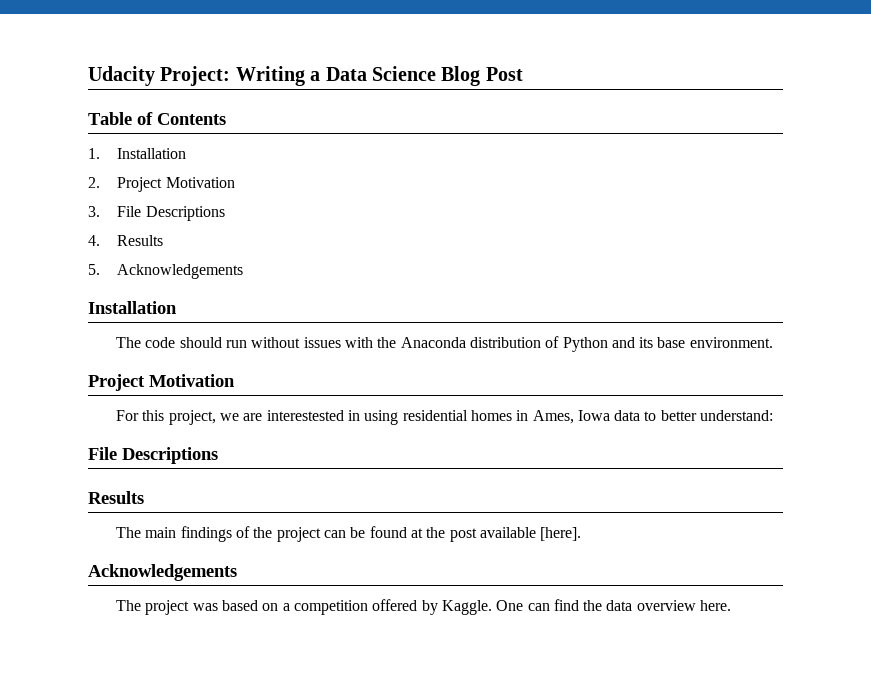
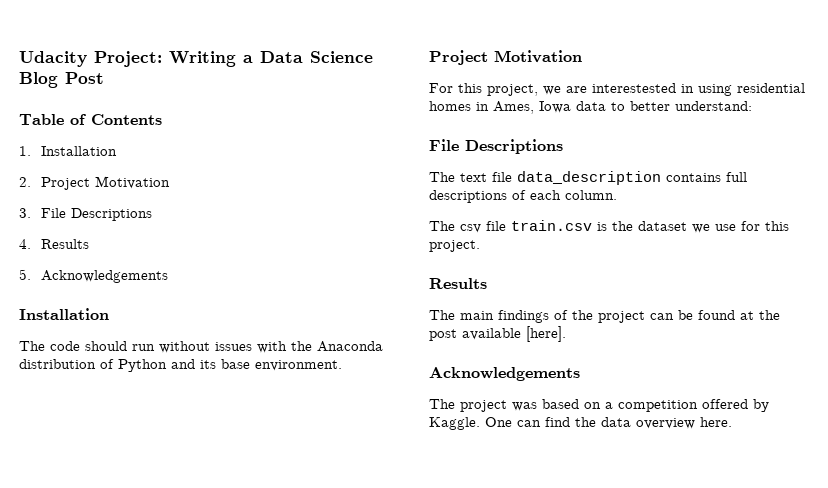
+ The text file data_description contains full descriptions of each column.
+ The csv file train.csv is the dataset we use for this project.

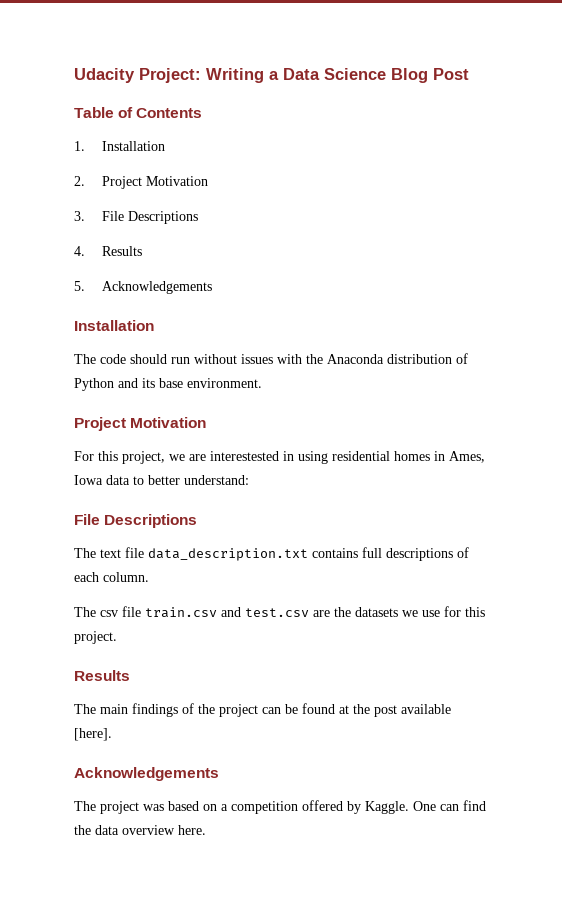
- The text file data_description contains full descriptions of each column.
+ The text file data_description.txt contains full descriptions of each column.
- The csv file train.csv is the dataset we use for this project.
+ The csv file train.csv and test.csv are the datasets we use for this project.

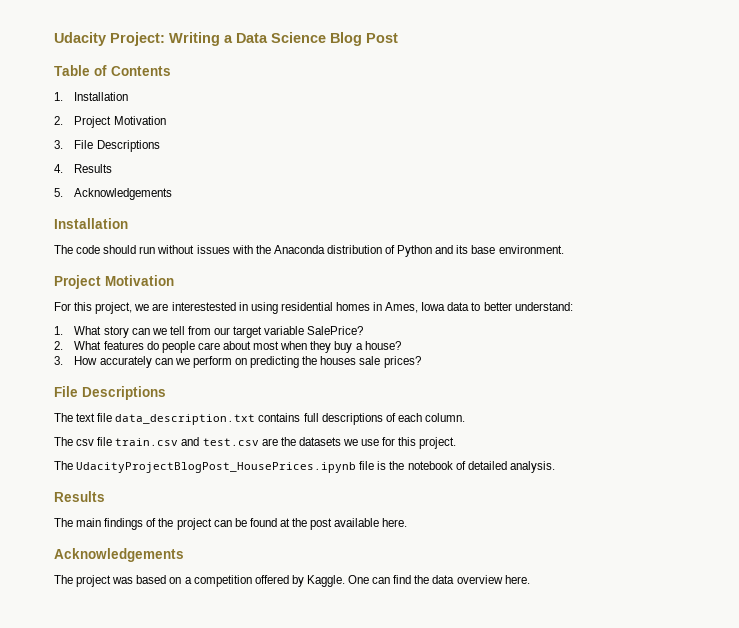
+ 1. What story can we tell from our target variable SalePrice?
+ 2. What features do people care about most when they buy a house?
+ 3. How accurately can we perform on predicting the houses sale prices?
+ The UdacityProjectBlogPost_HousePrices.ipynb file is the notebook of detailed analysis.
- The main findings of the project can be found at the post available [here].
+ The main findings of the project can be found at the post available here.

